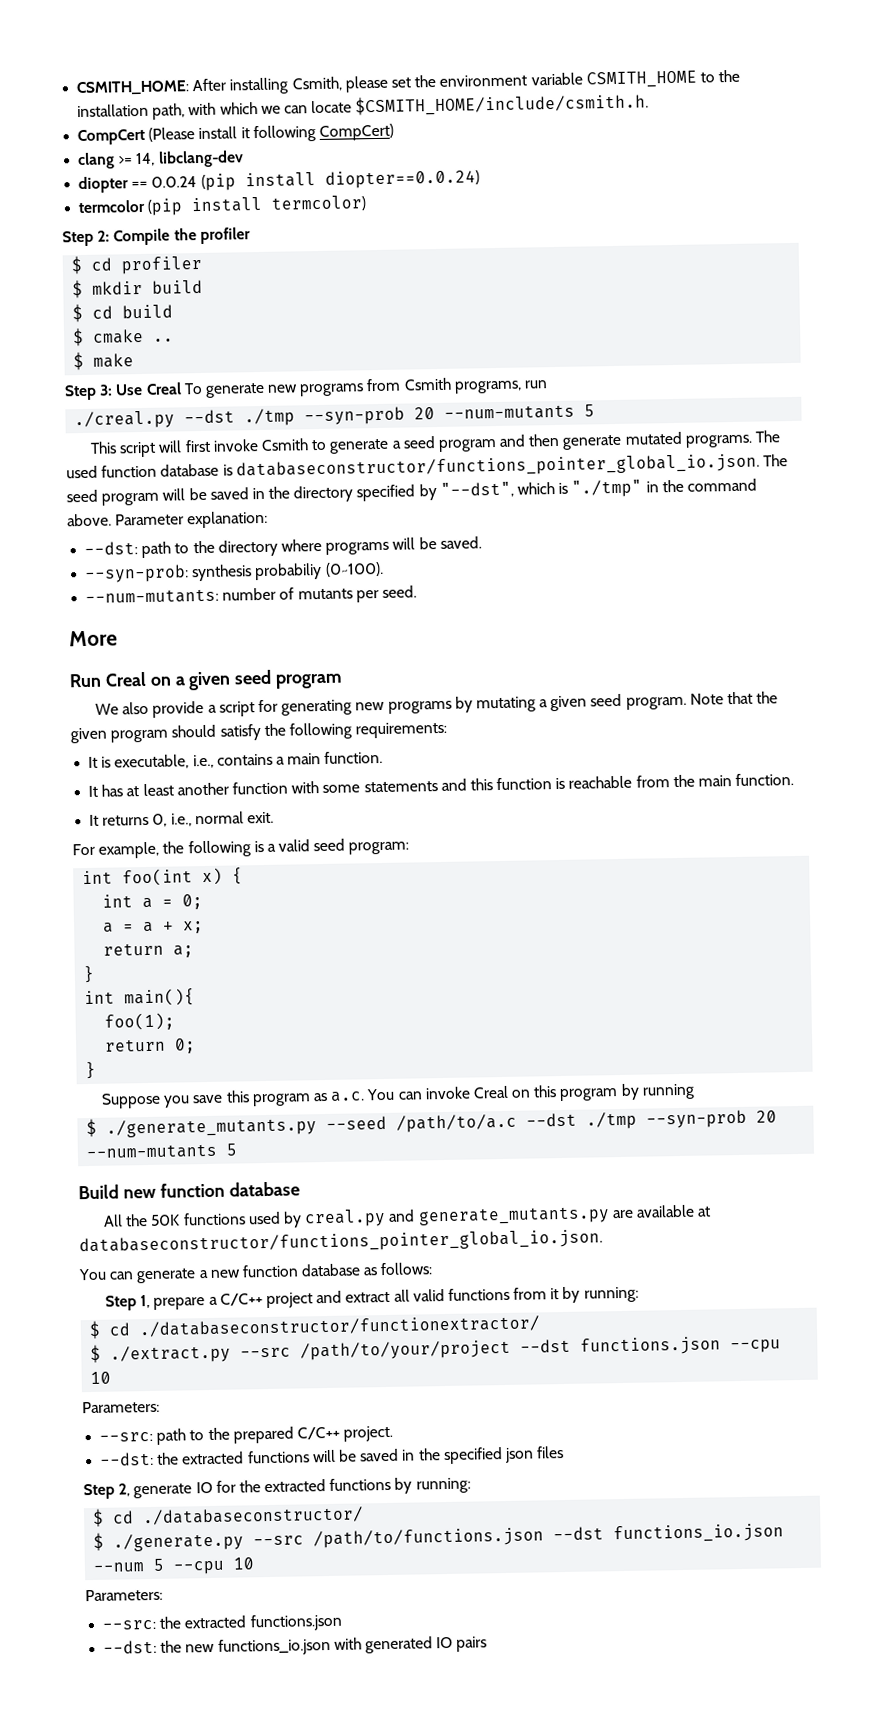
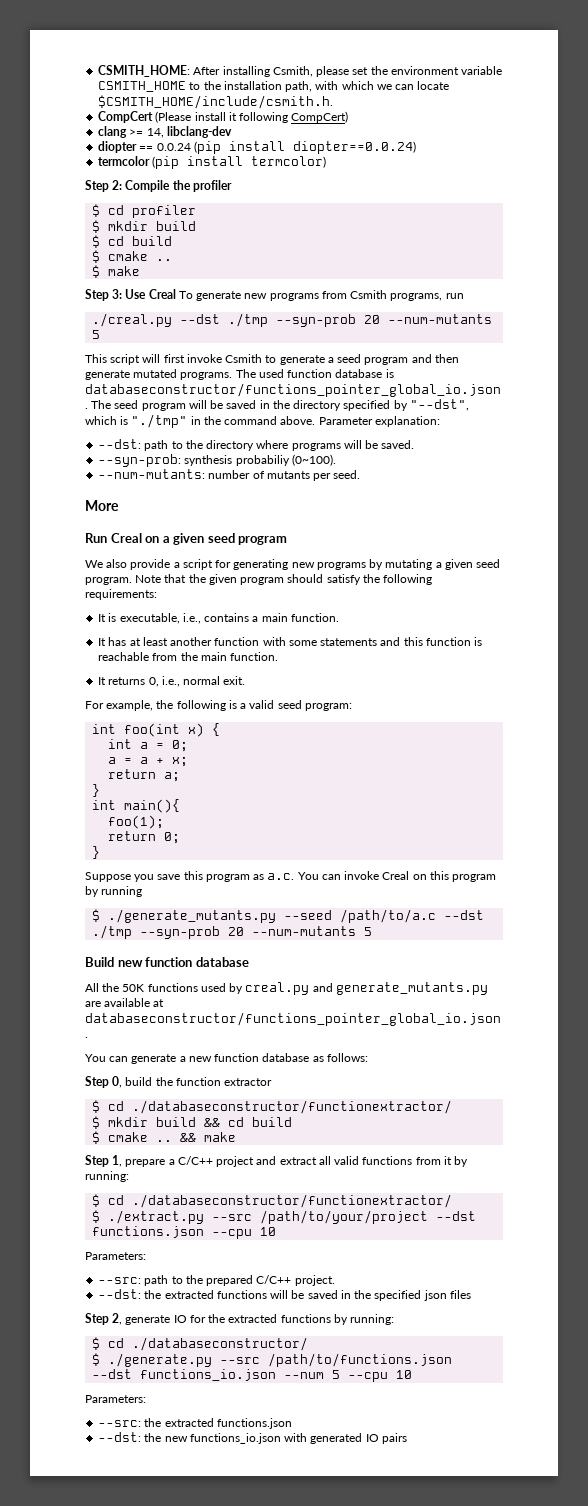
+ Step 0, build the function extractor
+ $ cd ./databaseconstructor/functionextractor/
+ $ mkdir build && cd build
+ $ cmake .. && make

